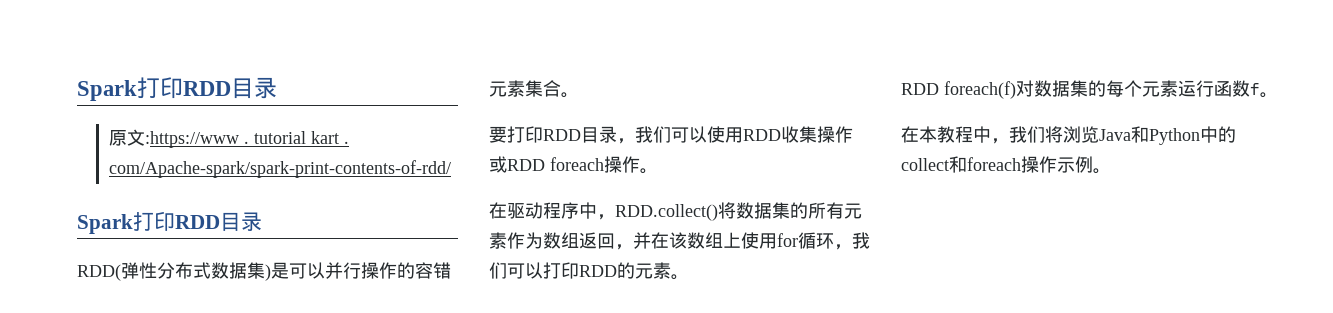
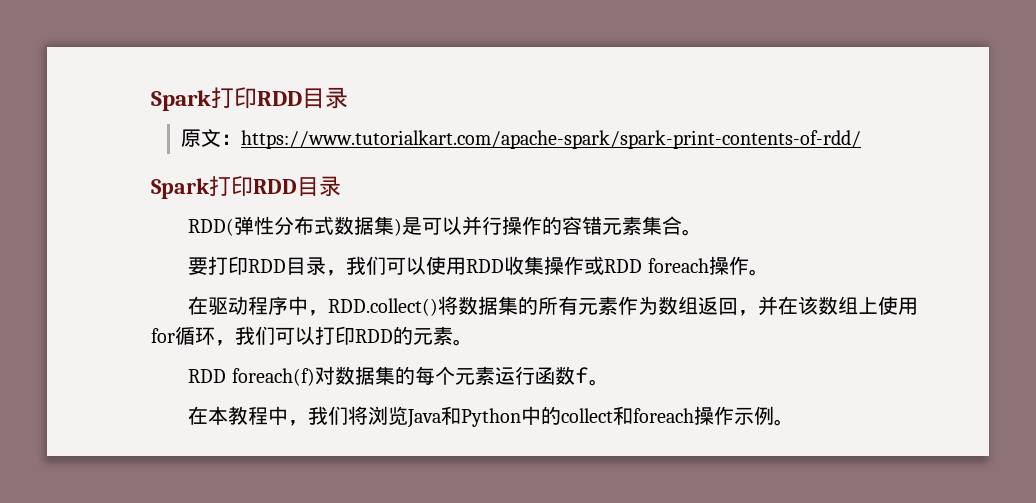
- 原文:https://www . tutorial kart . com/Apache-spark/spark-print-contents-of-rdd/
+ 原文：https://www.tutorialkart.com/apache-spark/spark-print-contents-of-rdd/

